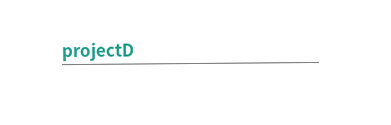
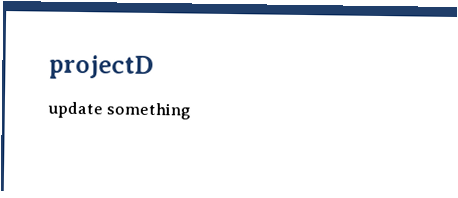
+ update something

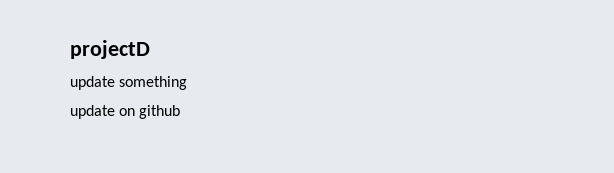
+ update on github

